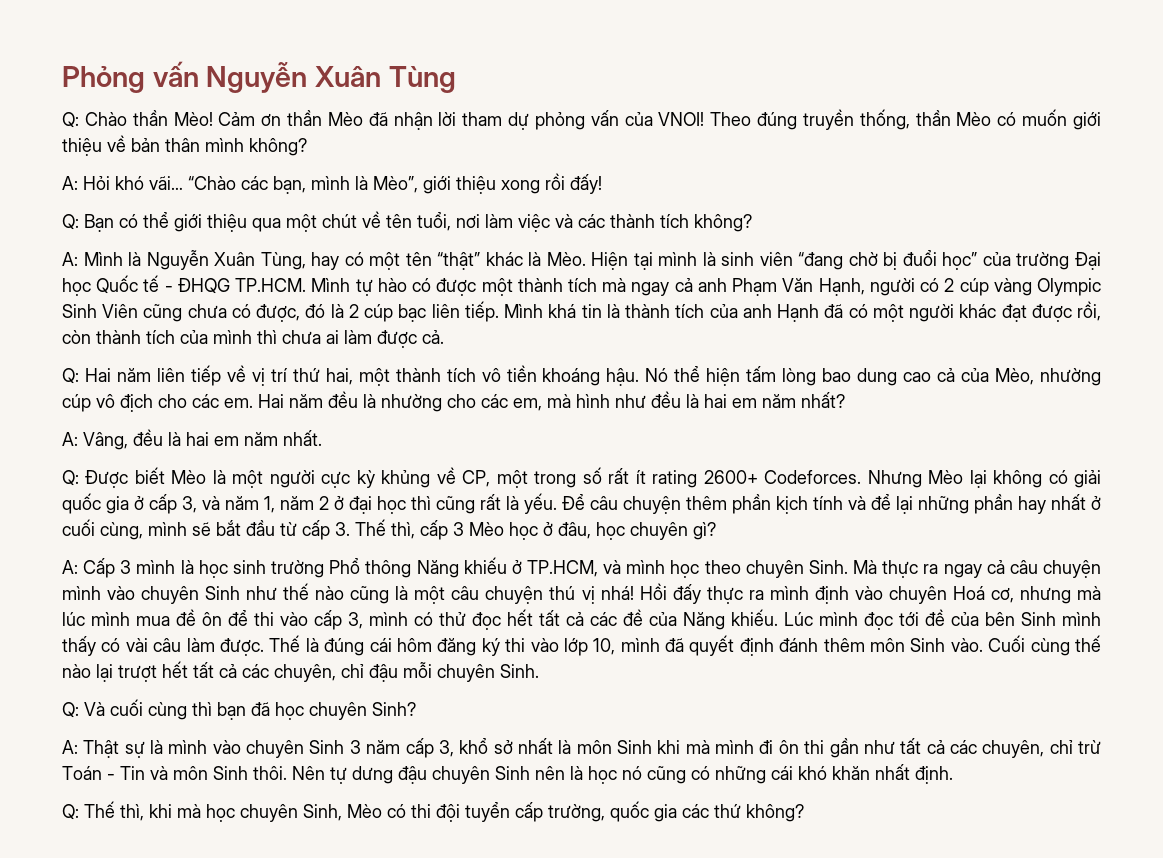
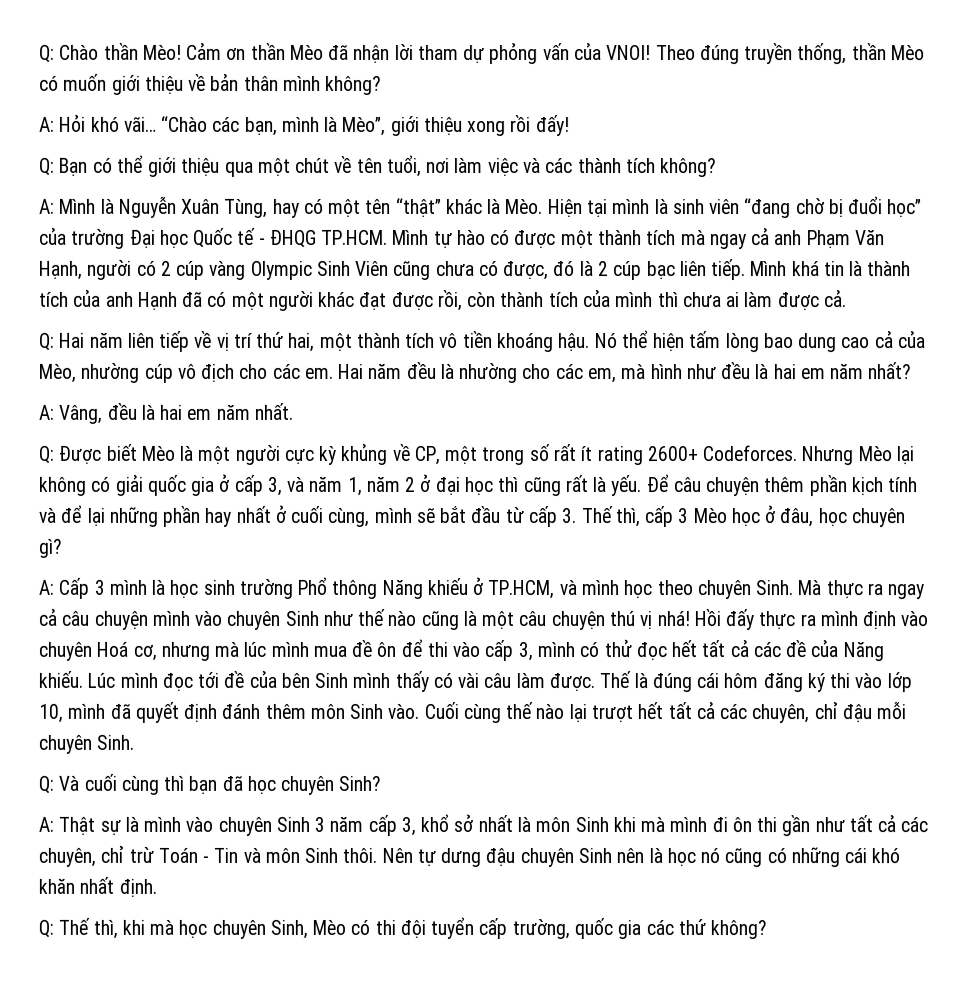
- Phỏng vấn Nguyễn Xuân Tùng

